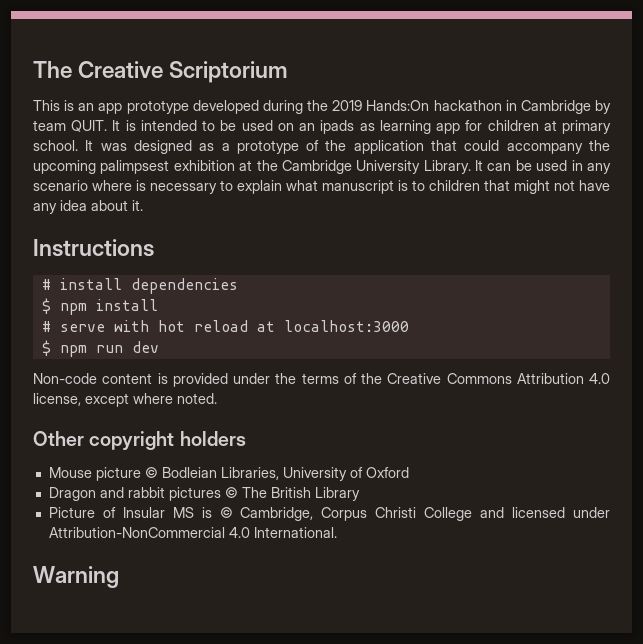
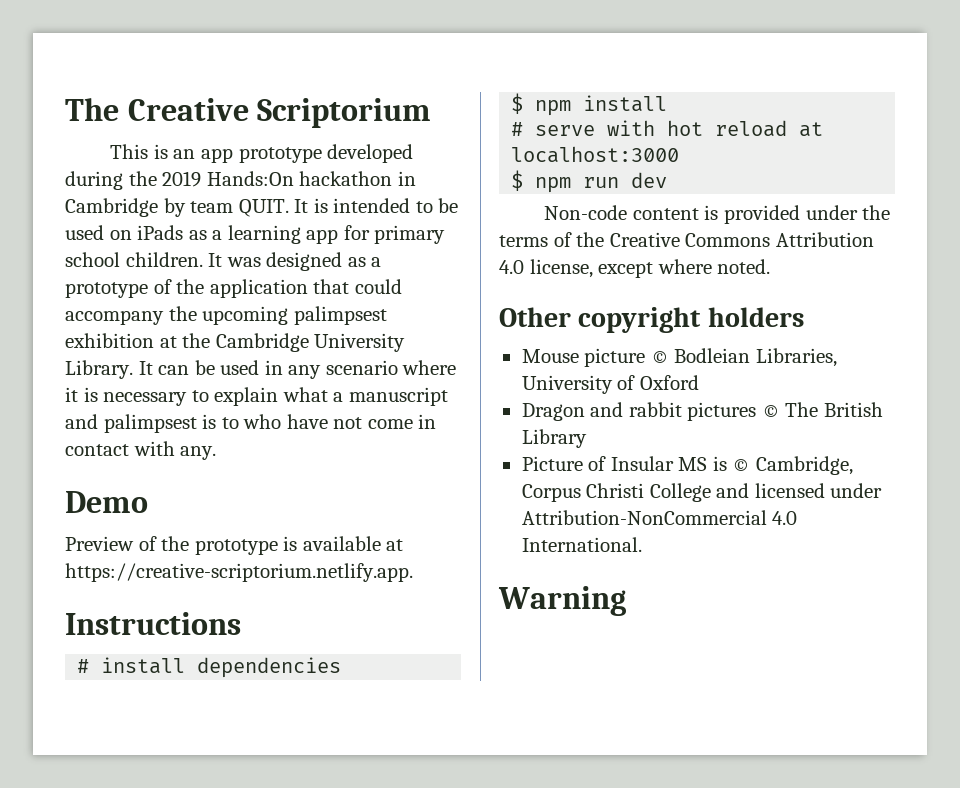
- It is intended to be used on an ipads as learning app for children at primary school.
+ It is intended to be used on iPads as a learning app for primary school children.
- It can be used in any scenario where is necessary to explain what manuscript is to children that might not have any idea about it.
+ It can be used in any scenario where it is necessary to explain what a manuscript and palimpsest is to who have not come in contact with any.
+ Demo
+ Preview of the prototype is available at https://creative-scriptorium.netlify.app.

